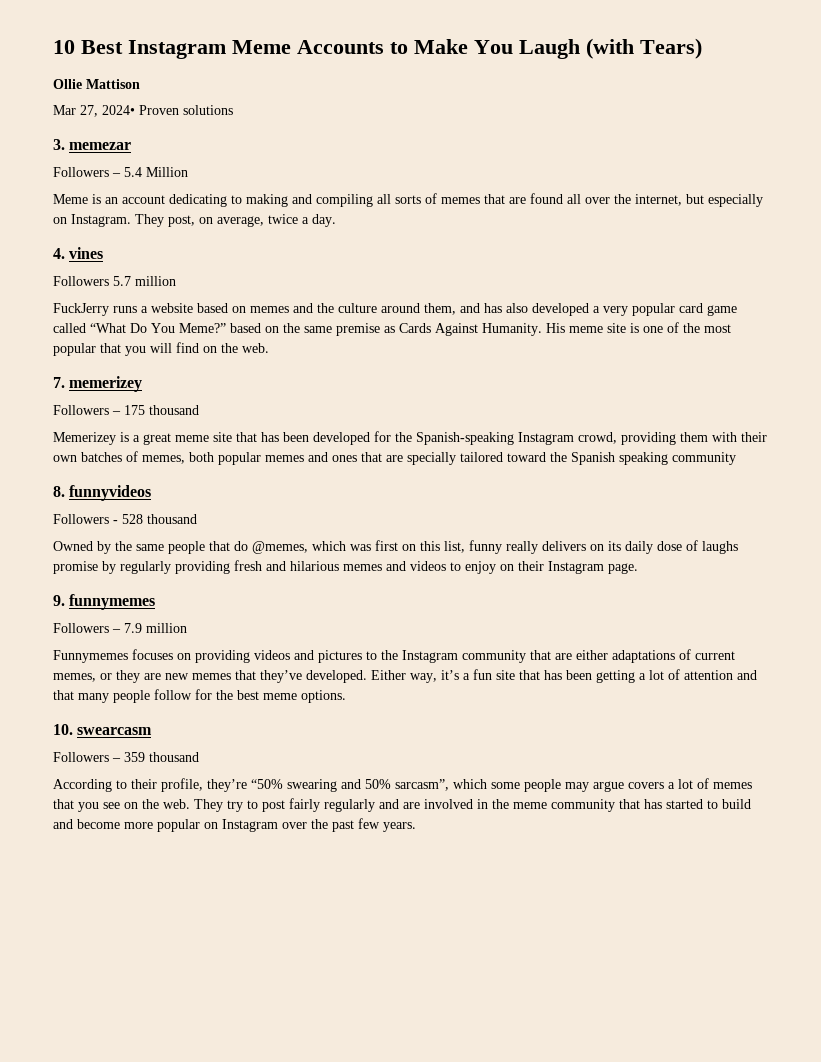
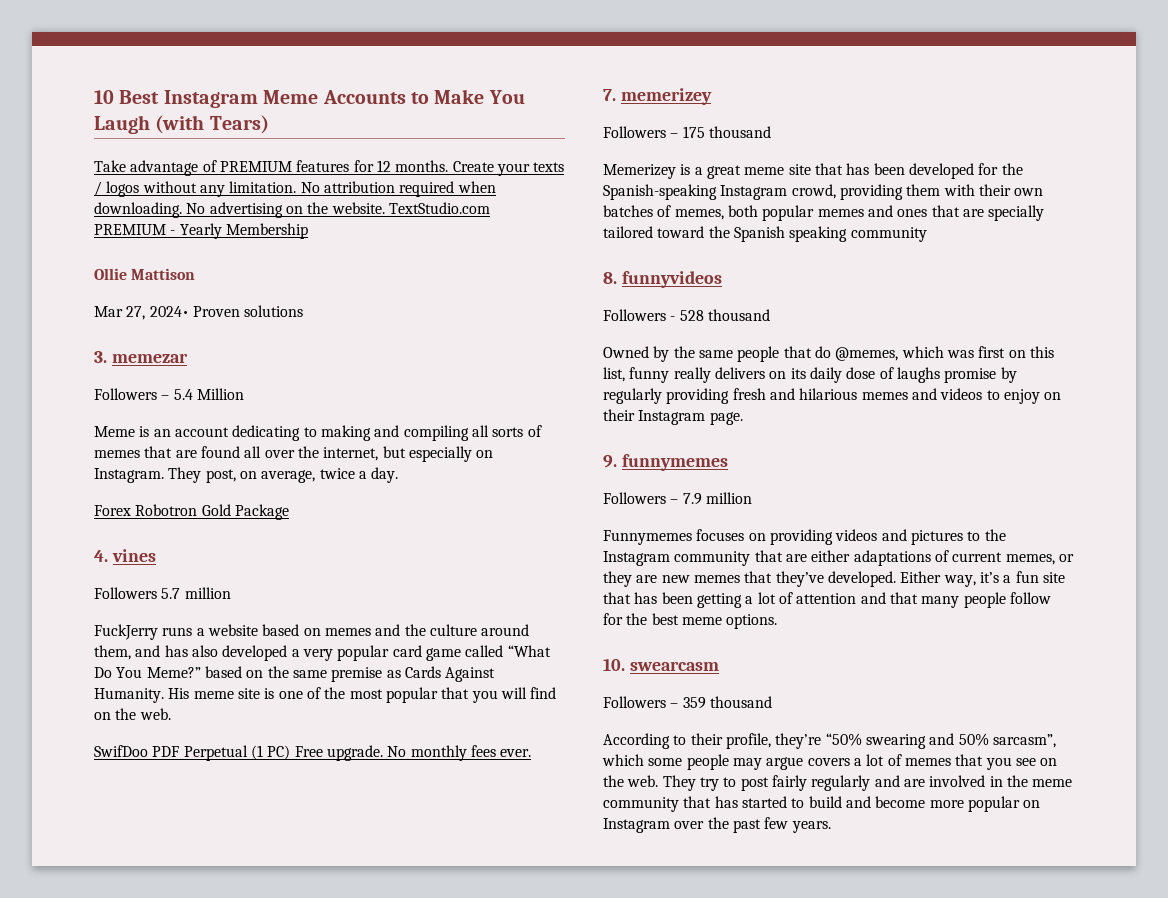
+ Take advantage of PREMIUM features for 12 months. Create your texts / logos without any limitation. No attribution required when downloading. No advertising on the website. TextStudio.com PREMIUM - Yearly Membership
+ Forex Robotron Gold Package
+ SwifDoo PDF Perpetual (1 PC) Free upgrade. No monthly fees ever.

